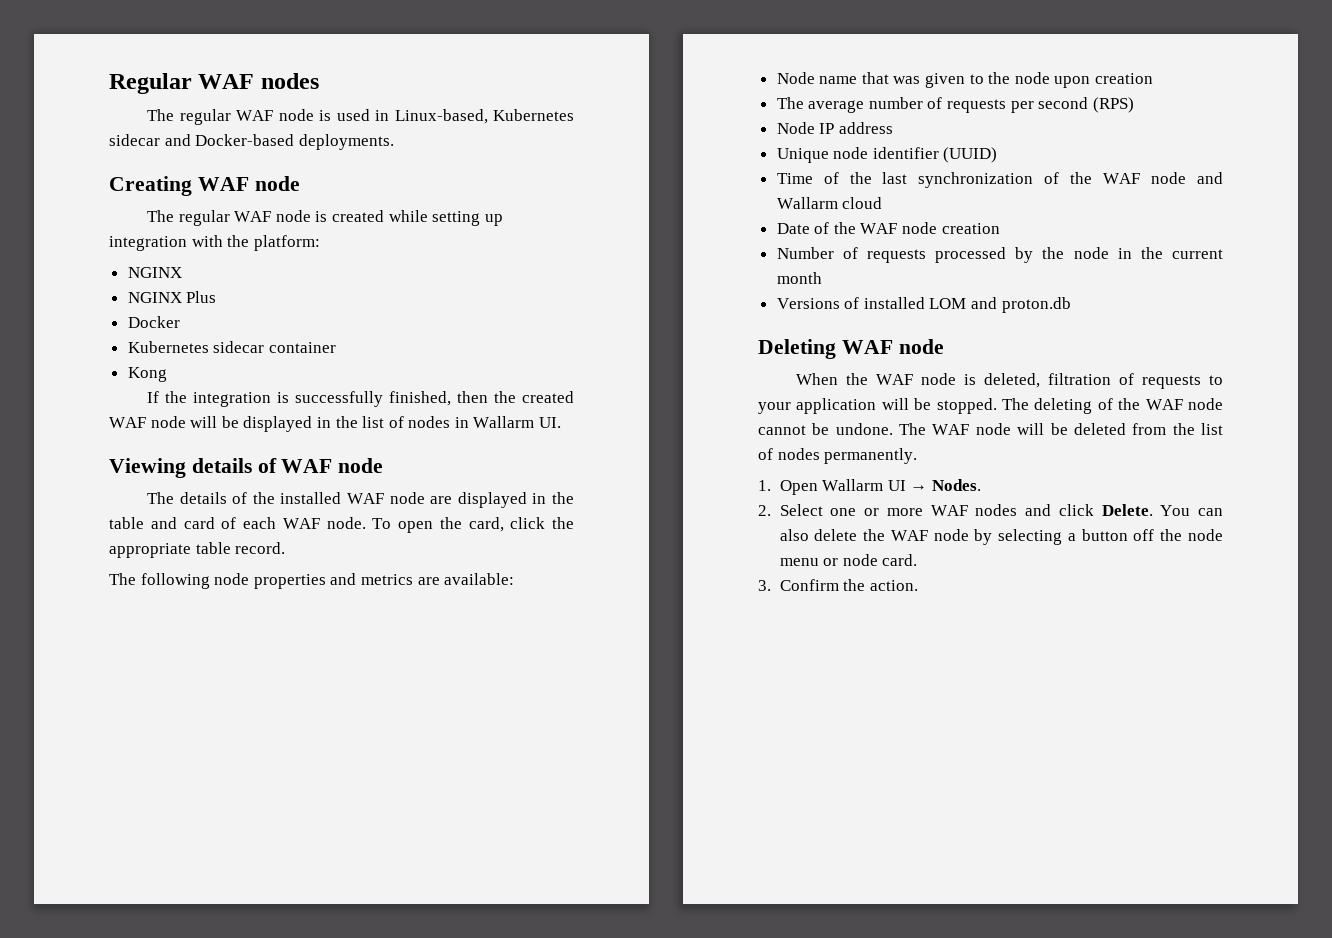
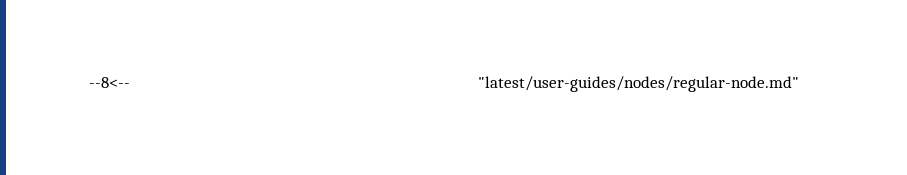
- Regular WAF nodes
- The regular WAF node is used in Linux‑based, Kubernetes sidecar and Docker‑based deployments.
- Creating WAF node
- The regular WAF node is created while setting up integration with the platform:
- NGINX
- NGINX Plus
- Docker
- Kubernetes sidecar container
- Kong
- If the integration is successfully finished, then the created WAF node will be displayed in the list of nodes in Wallarm UI.
- Viewing details of WAF node
- The details of the installed WAF node are displayed in the table and card of each WAF node. To open the card, click the appropriate table record.
- The following node properties and metrics are available:
- Node name that was given to the node upon creation
- The average number of requests per second (RPS)
- Node IP address
- Unique node identifier (UUID)
- Time of the last synchronization of the WAF node and Wallarm cloud
- Date of the WAF node creation
- Number of requests processed by the node in the current month
- Versions of installed LOM and proton.db
- Deleting WAF node
- When the WAF node is deleted, filtration of requests to your application will be stopped. The deleting of the WAF node cannot be undone. The WAF node will be deleted from the list of nodes permanently.
- 1. Open Wallarm UI → Nodes.
- 2. Select one or more WAF nodes and click Delete. You can also delete the WAF node by selecting a button off the node menu or node card.
- 3. Confirm the action.
+ --8<-- "latest/user-guides/nodes/regular-node.md"

